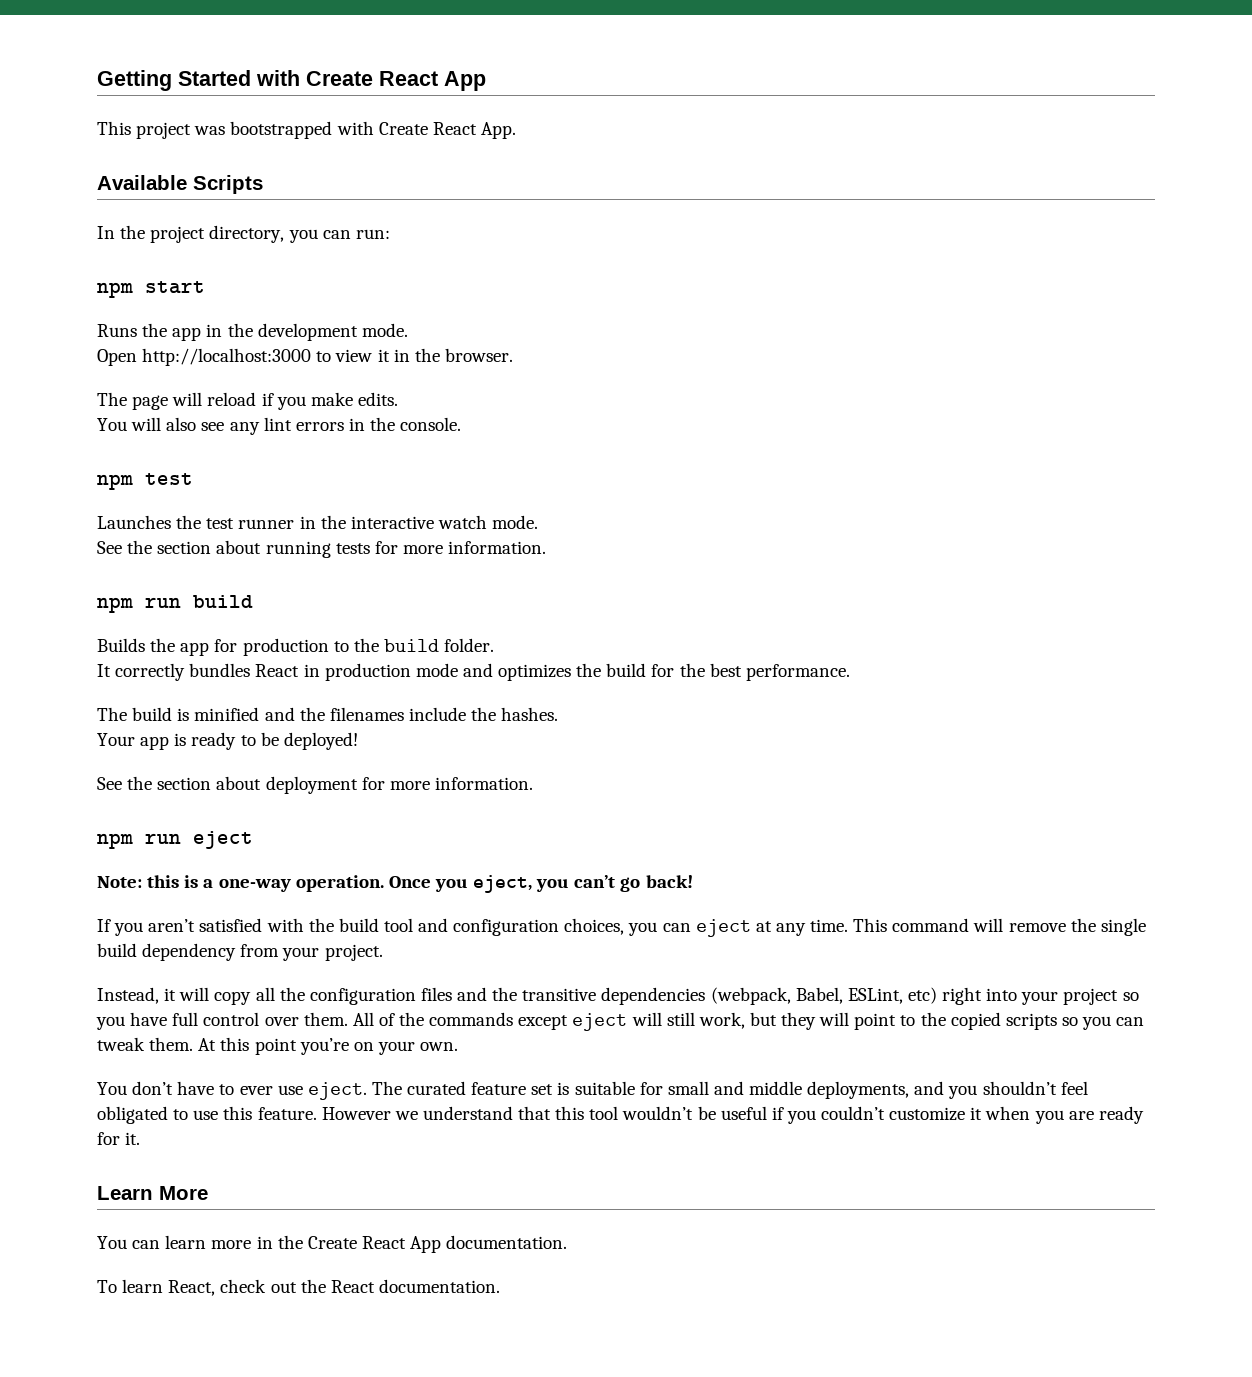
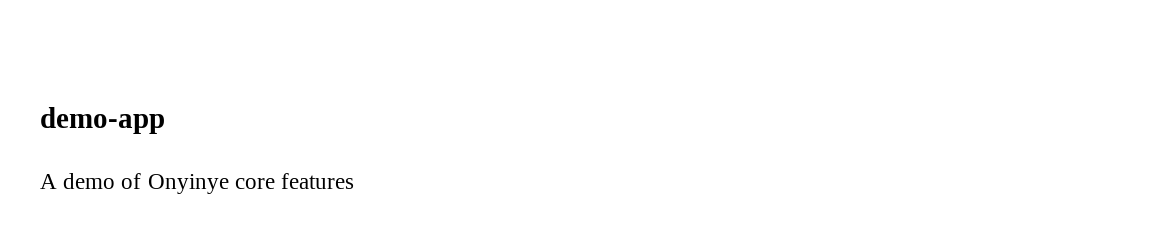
- Getting Started with Create React App
- This project was bootstrapped with Create React App.
- Available Scripts
- In the project directory, you can run:
- npm start
- Runs the app in the development mode.
- Open http://localhost:3000 to view it in the browser.
- The page will reload if you make edits.
- You will also see any lint errors in the console.
- npm test
- Launches the test runner in the interactive watch mode.
- See the section about running tests for more information.
- npm run build
- Builds the app for production to the build folder.
- It correctly bundles React in production mode and optimizes the build for the best performance.
- The build is minified and the filenames include the hashes.
- Your app is ready to be deployed!
- See the section about deployment for more information.
- npm run eject
- Note: this is a one-way operation. Once you eject, you can’t go back!
- If you aren’t satisfied with the build tool and configuration choices, you can eject at any time. This command will remove the single build dependency from your project.
- Instead, it will copy all the configuration files and the transitive dependencies (webpack, Babel, ESLint, etc) right into your project so you have full control over them. All of the commands except eject will still work, but they will point to the copied scripts so you can tweak them. At this point you’re on your own.
- You don’t have to ever use eject. The curated feature set is suitable for small and middle deployments, and you shouldn’t feel obligated to use this feature. However we understand that this tool wouldn’t be useful if you couldn’t customize it when you are ready for it.
- Learn More
- You can learn more in the Create React App documentation.
- To learn React, check out the React documentation.
+ demo-app
+ A demo of Onyinye core features

